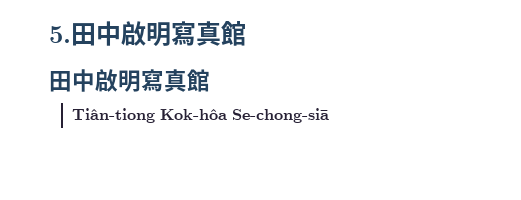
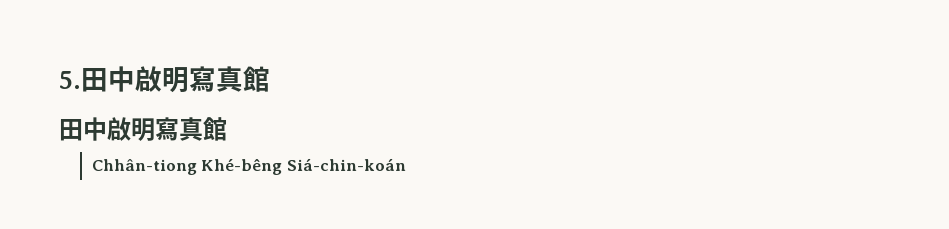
- Tiân-tiong Kok-hôa Se-chong-siā
+ Chhân-tiong Khé-bêng Siá-chin-koán

